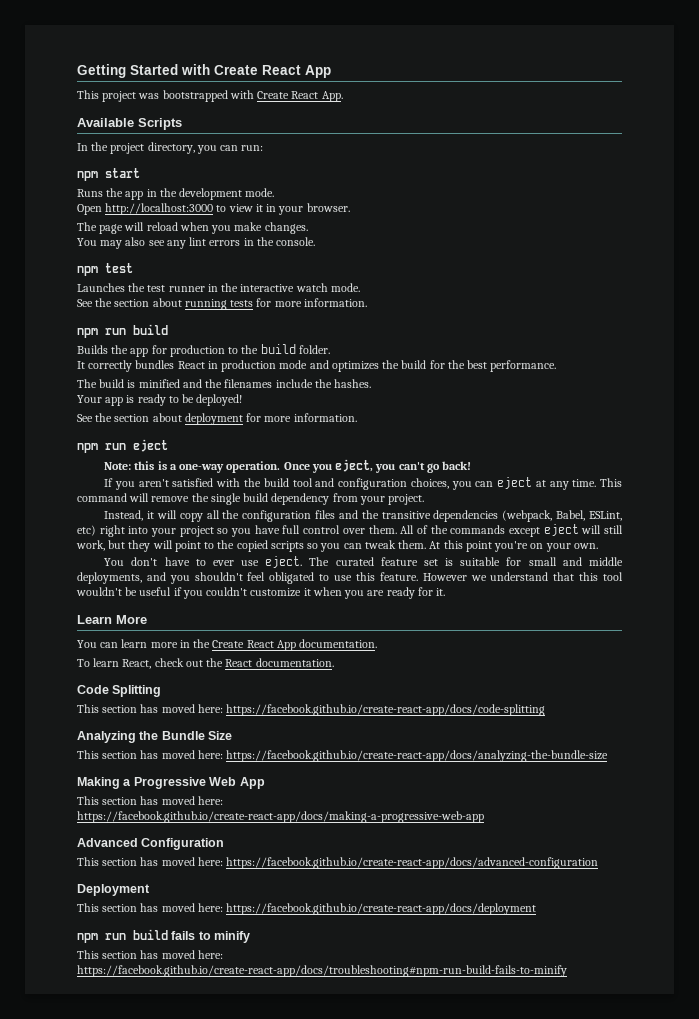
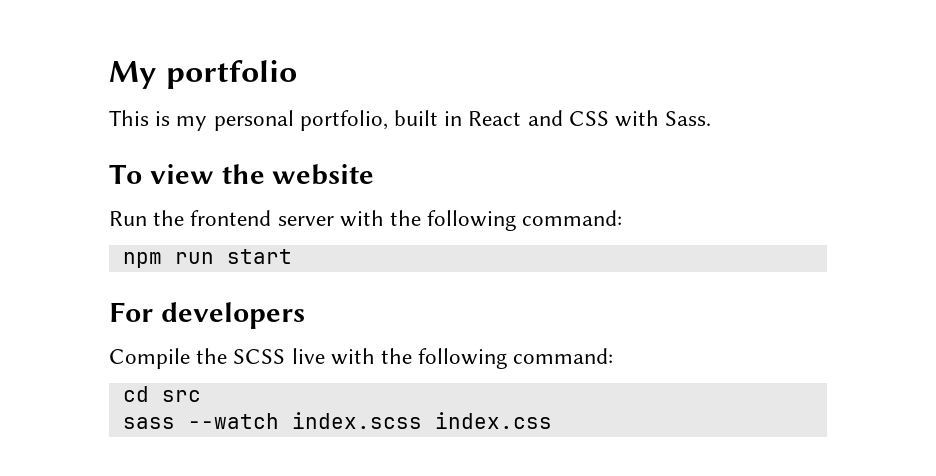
- Getting Started with Create React App
- This project was bootstrapped with Create React App.
- Available Scripts
- In the project directory, you can run:
- npm start
- Runs the app in the development mode.
- Open http://localhost:3000 to view it in your browser.
- The page will reload when you make changes.
- You may also see any lint errors in the console.
- npm test
- Launches the test runner in the interactive watch mode.
- See the section about running tests for more information.
- npm run build
- Builds the app for production to the build folder.
- It correctly bundles React in production mode and optimizes the build for the best performance.
- The build is minified and the filenames include the hashes.
- Your app is ready to be deployed!
- See the section about deployment for more information.
- npm run eject
- Note: this is a one-way operation. Once you eject, you can't go back!
- If you aren't satisfied with the build tool and configuration choices, you can eject at any time. This command will remove the single build dependency from your project.
- Instead, it will copy all the configuration files and the transitive dependencies (webpack, Babel, ESLint, etc) right into your project so you have full control over them. All of the commands except eject will still work, but they will point to the copied scripts so you can tweak them. At this point you're on your own.
- You don't have to ever use eject. The curated feature set is suitable for small and middle deployments, and you shouldn't feel obligated to use this feature. However we understand that this tool wouldn't be useful if you couldn't customize it when you are ready for it.
- Learn More
- You can learn more in the Create React App documentation.
- To learn React, check out the React documentation.
- Code Splitting
- This section has moved here: https://facebook.github.io/create-react-app/docs/code-splitting
- Analyzing the Bundle Size
- This section has moved here: https://facebook.github.io/create-react-app/docs/analyzing-the-bundle-size
- Making a Progressive Web App
- This section has moved here: https://facebook.github.io/create-react-app/docs/making-a-progressive-web-app
- Advanced Configuration
- This section has moved here: https://facebook.github.io/create-react-app/docs/advanced-configuration
- Deployment
- This section has moved here: https://facebook.github.io/create-react-app/docs/deployment
- npm run build fails to minify
- This section has moved here: https://facebook.github.io/create-react-app/docs/troubleshooting#npm-run-build-fails-to-minify
+ My portfolio
+ This is my personal portfolio, built in React and CSS with Sass.
+ To view the website
+ Run the frontend server with the following command:
+ npm run start
+ For developers
+ Compile the SCSS live with the following command:
+ cd src
+ sass --watch index.scss index.css

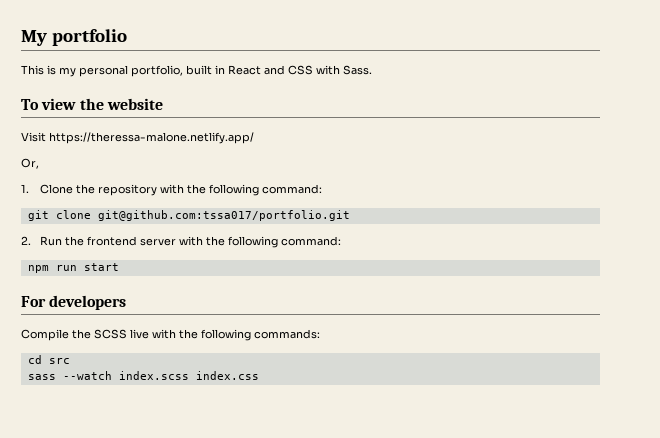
- Run the frontend server with the following command:
+ Visit https://theressa-malone.netlify.app/
+ Or,
+ 1. Clone the repository with the following command:
+ git clone git@github.com:tssa017/portfolio.git
+ 2. Run the frontend server with the following command:
- Compile the SCSS live with the following command:
+ Compile the SCSS live with the following commands:

